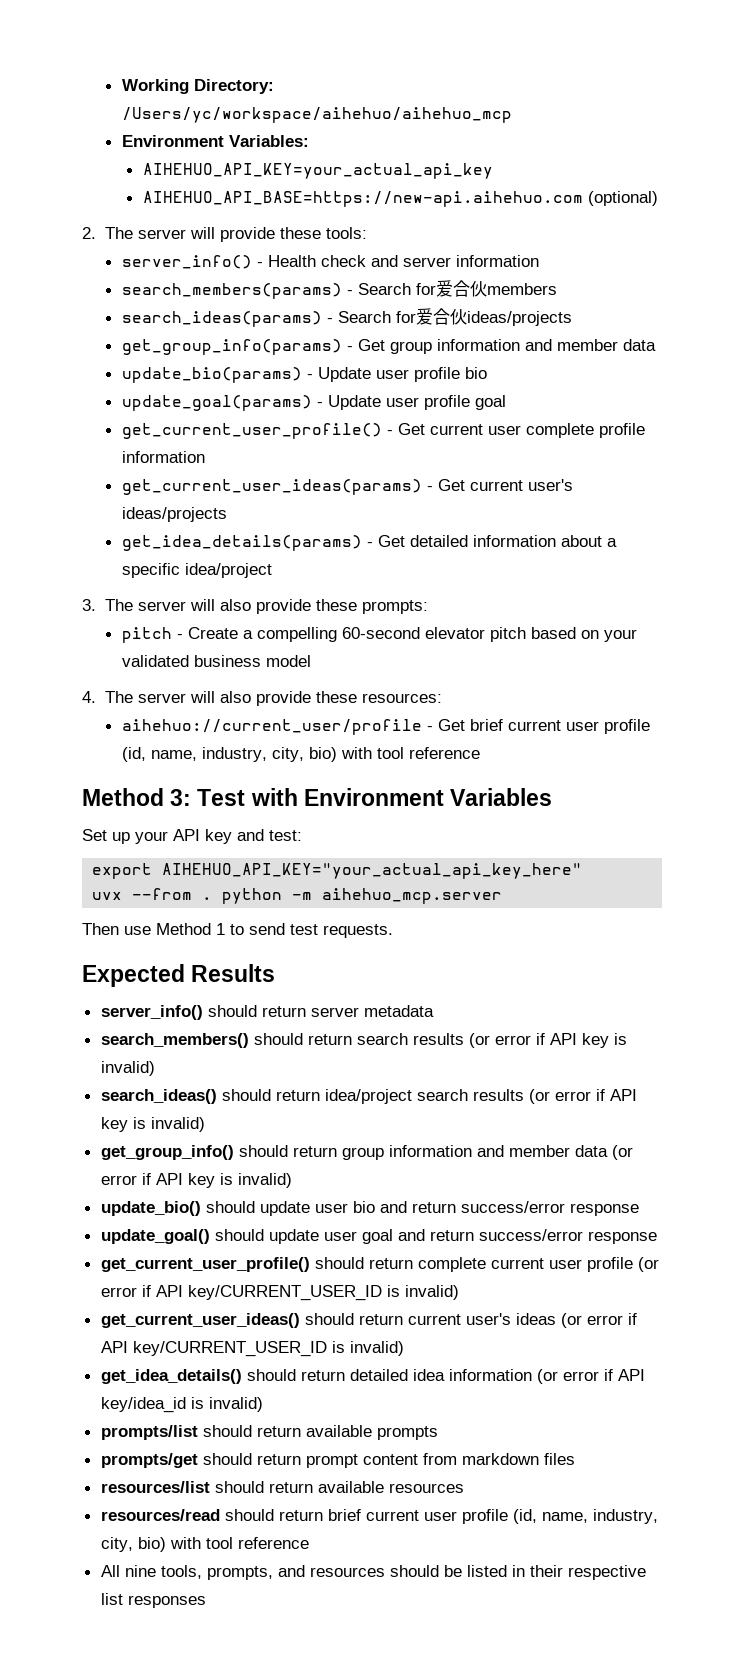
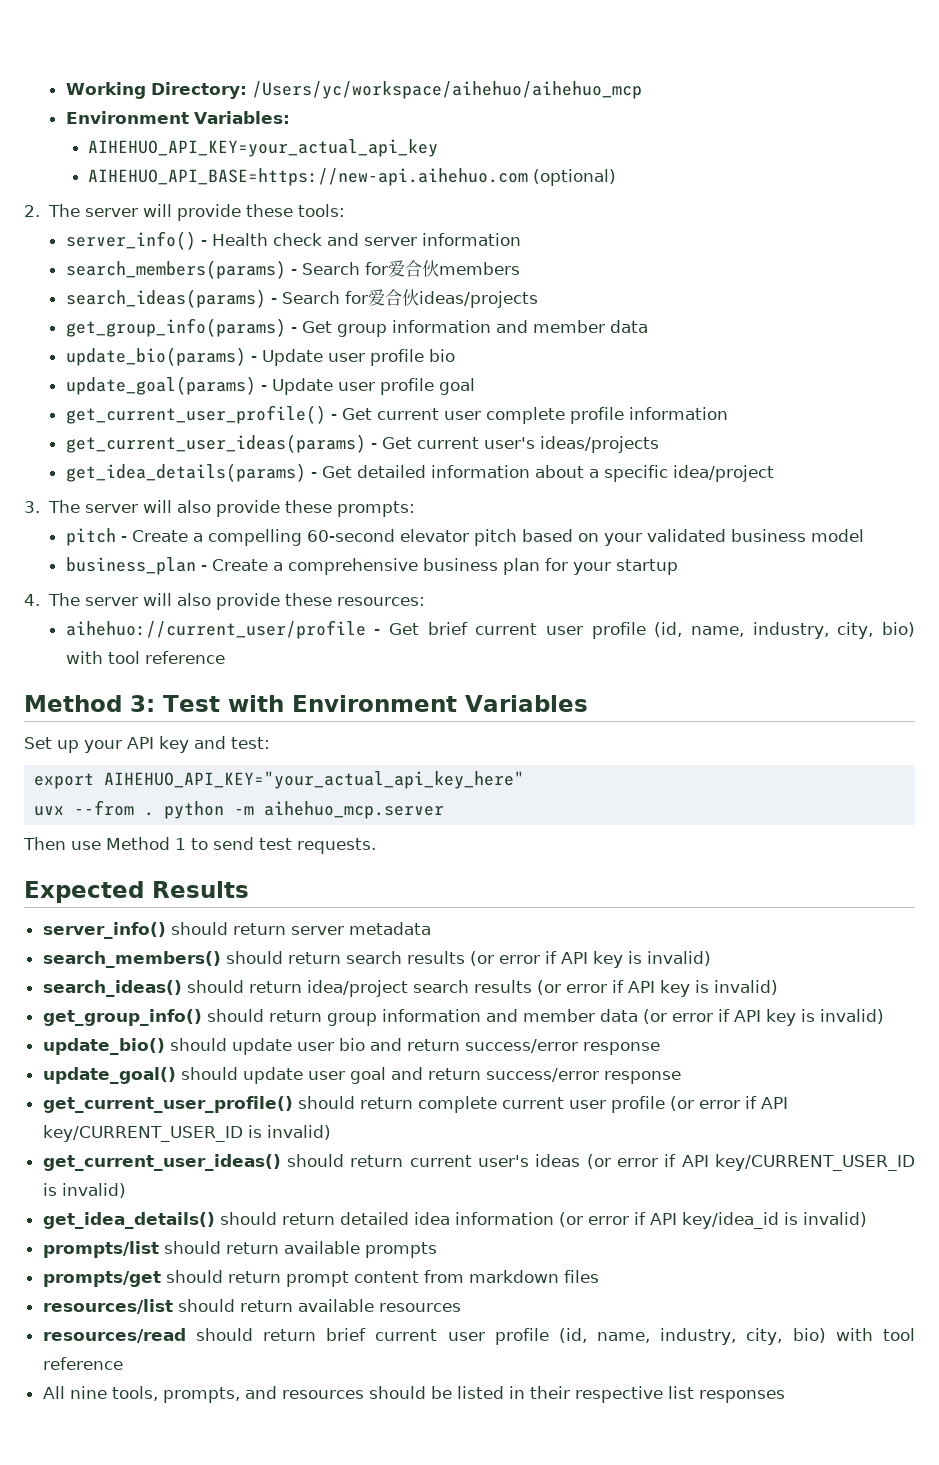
+ business_plan - Create a comprehensive business plan for your startup

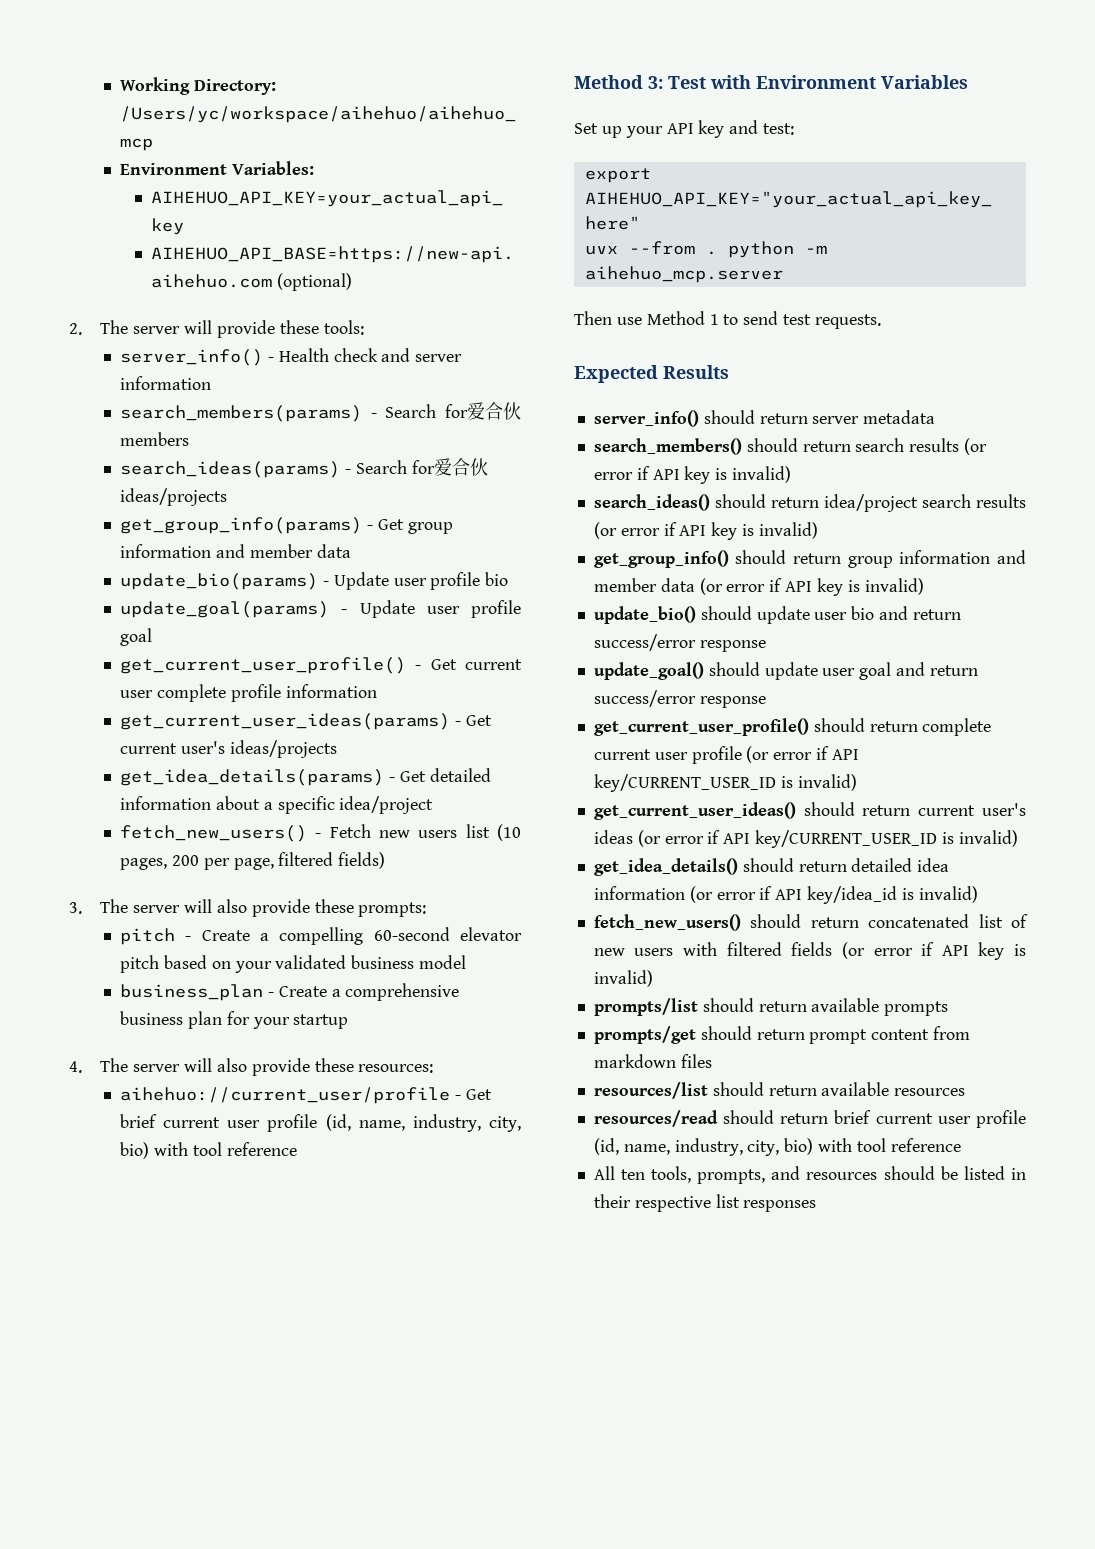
+ fetch_new_users() - Fetch new users list (10 pages, 200 per page, filtered fields)
+ fetch_new_users() should return concatenated list of new users with filtered fields (or error if API key is invalid)
- All nine tools, prompts, and resources should be listed in their respective list responses
+ All ten tools, prompts, and resources should be listed in their respective list responses

